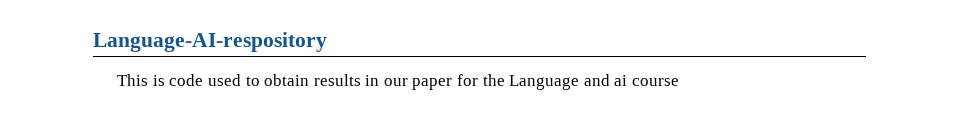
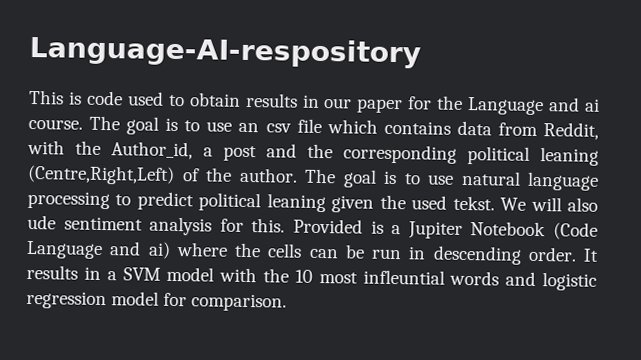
- This is code used to obtain results in our paper for the Language and ai course
+ This is code used to obtain results in our paper for the Language and ai course. The goal is to use an csv file which contains data from Reddit, with the Author_id, a post and the corresponding political leaning (Centre,Right,Left) of the author. The goal is to use natural language processing to predict political leaning given the used tekst. We will also ude sentiment analysis for this. Provided is a Jupiter Notebook (Code Language and ai) where the cells can be run in descending order. It results in a SVM model with the 10 most infleuntial words and logistic regression model for comparison.

